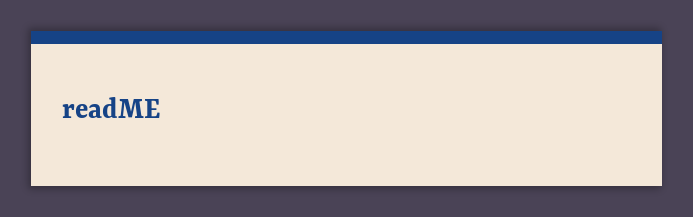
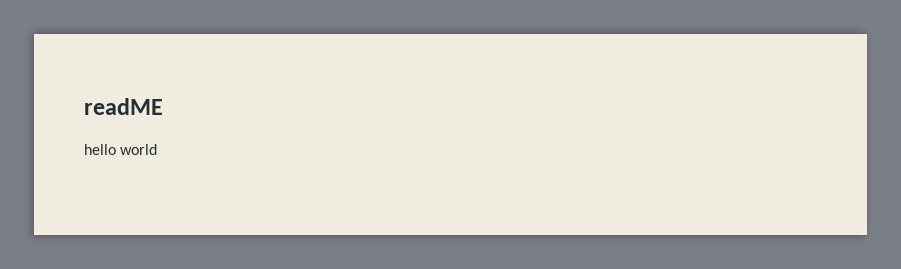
+ hello world

